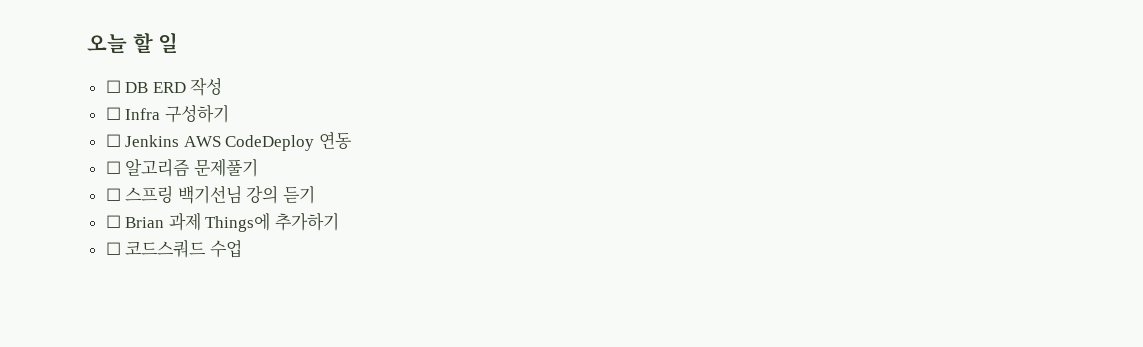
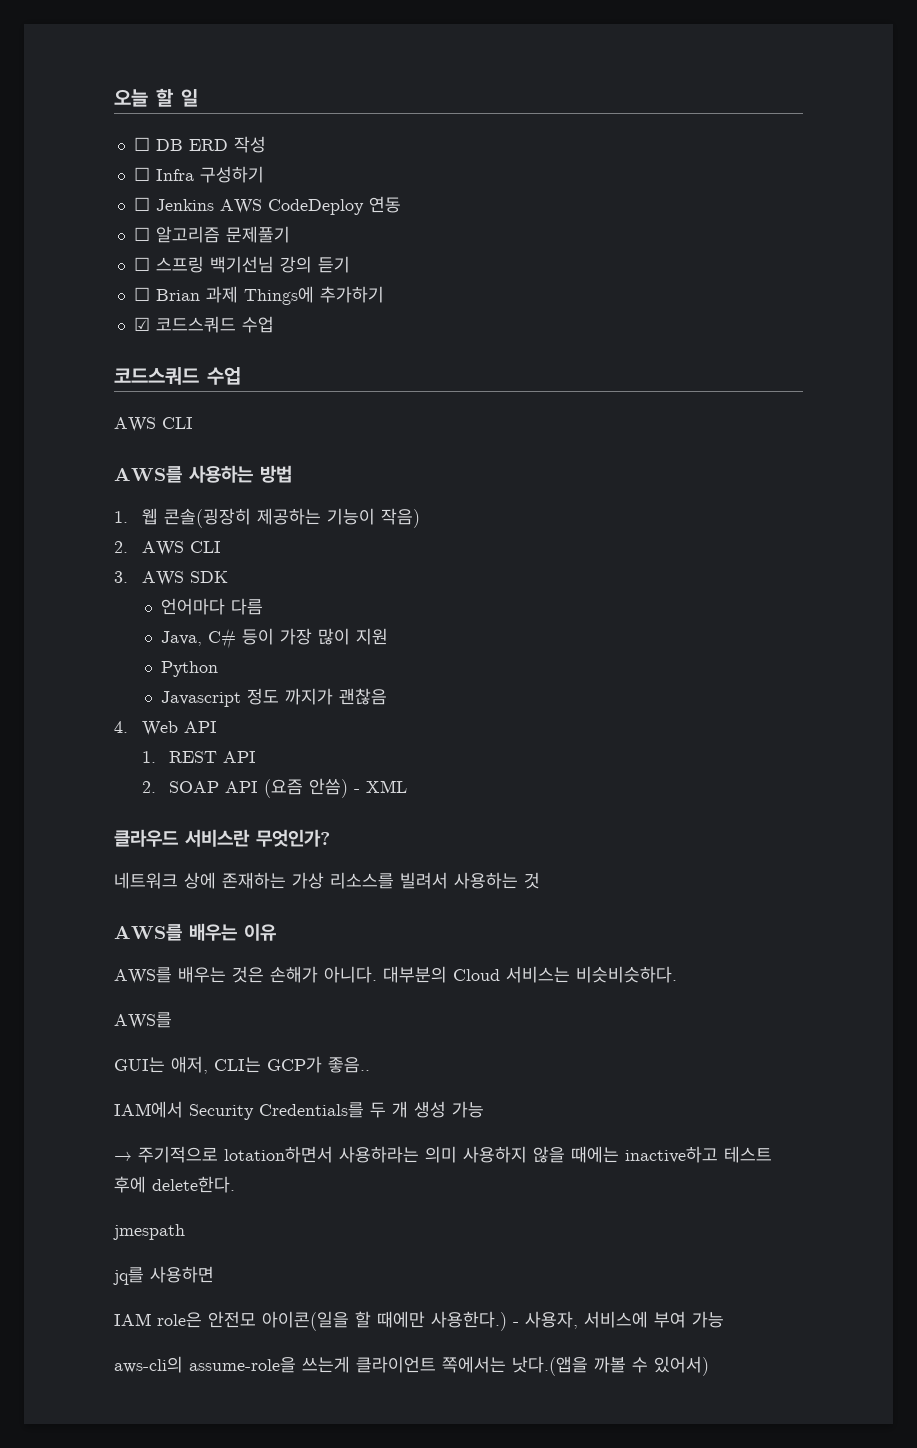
- ☐ 코드스쿼드 수업
+ ☑ 코드스쿼드 수업
+ 코드스쿼드 수업
+ AWS CLI
+ AWS를 사용하는 방법
+ 1. 웹 콘솔(굉장히 제공하는 기능이 작음)
+ 2. AWS CLI
+ 3. AWS SDK
+ 언어마다 다름
+ Java, C# 등이 가장 많이 지원
+ Python
+ Javascript 정도 까지가 괜찮음
+ 4. Web API
+ 1. REST API
+ 2. SOAP API (요즘 안씀) - XML
+ 클라우드 서비스란 무엇인가?
+ 네트워크 상에 존재하는 가상 리소스를 빌려서 사용하는 것
+ AWS를 배우는 이유
+ AWS를 배우는 것은 손해가 아니다. 대부분의 Cloud 서비스는 비슷비슷하다.
+ AWS를
+ GUI는 애저, CLI는 GCP가 좋음..
+ IAM에서 Security Credentials를 두 개 생성 가능
+ → 주기적으로 lotation하면서 사용하라는 의미 사용하지 않을 때에는 inactive하고 테스트 후에 delete한다.
+ jmespath
+ jq를 사용하면
+ IAM role은 안전모 아이콘(일을 할 때에만 사용한다.) - 사용자, 서비스에 부여 가능
+ aws-cli의 assume-role을 쓰는게 클라이언트 쪽에서는 낫다.(앱을 까볼 수 있어서)

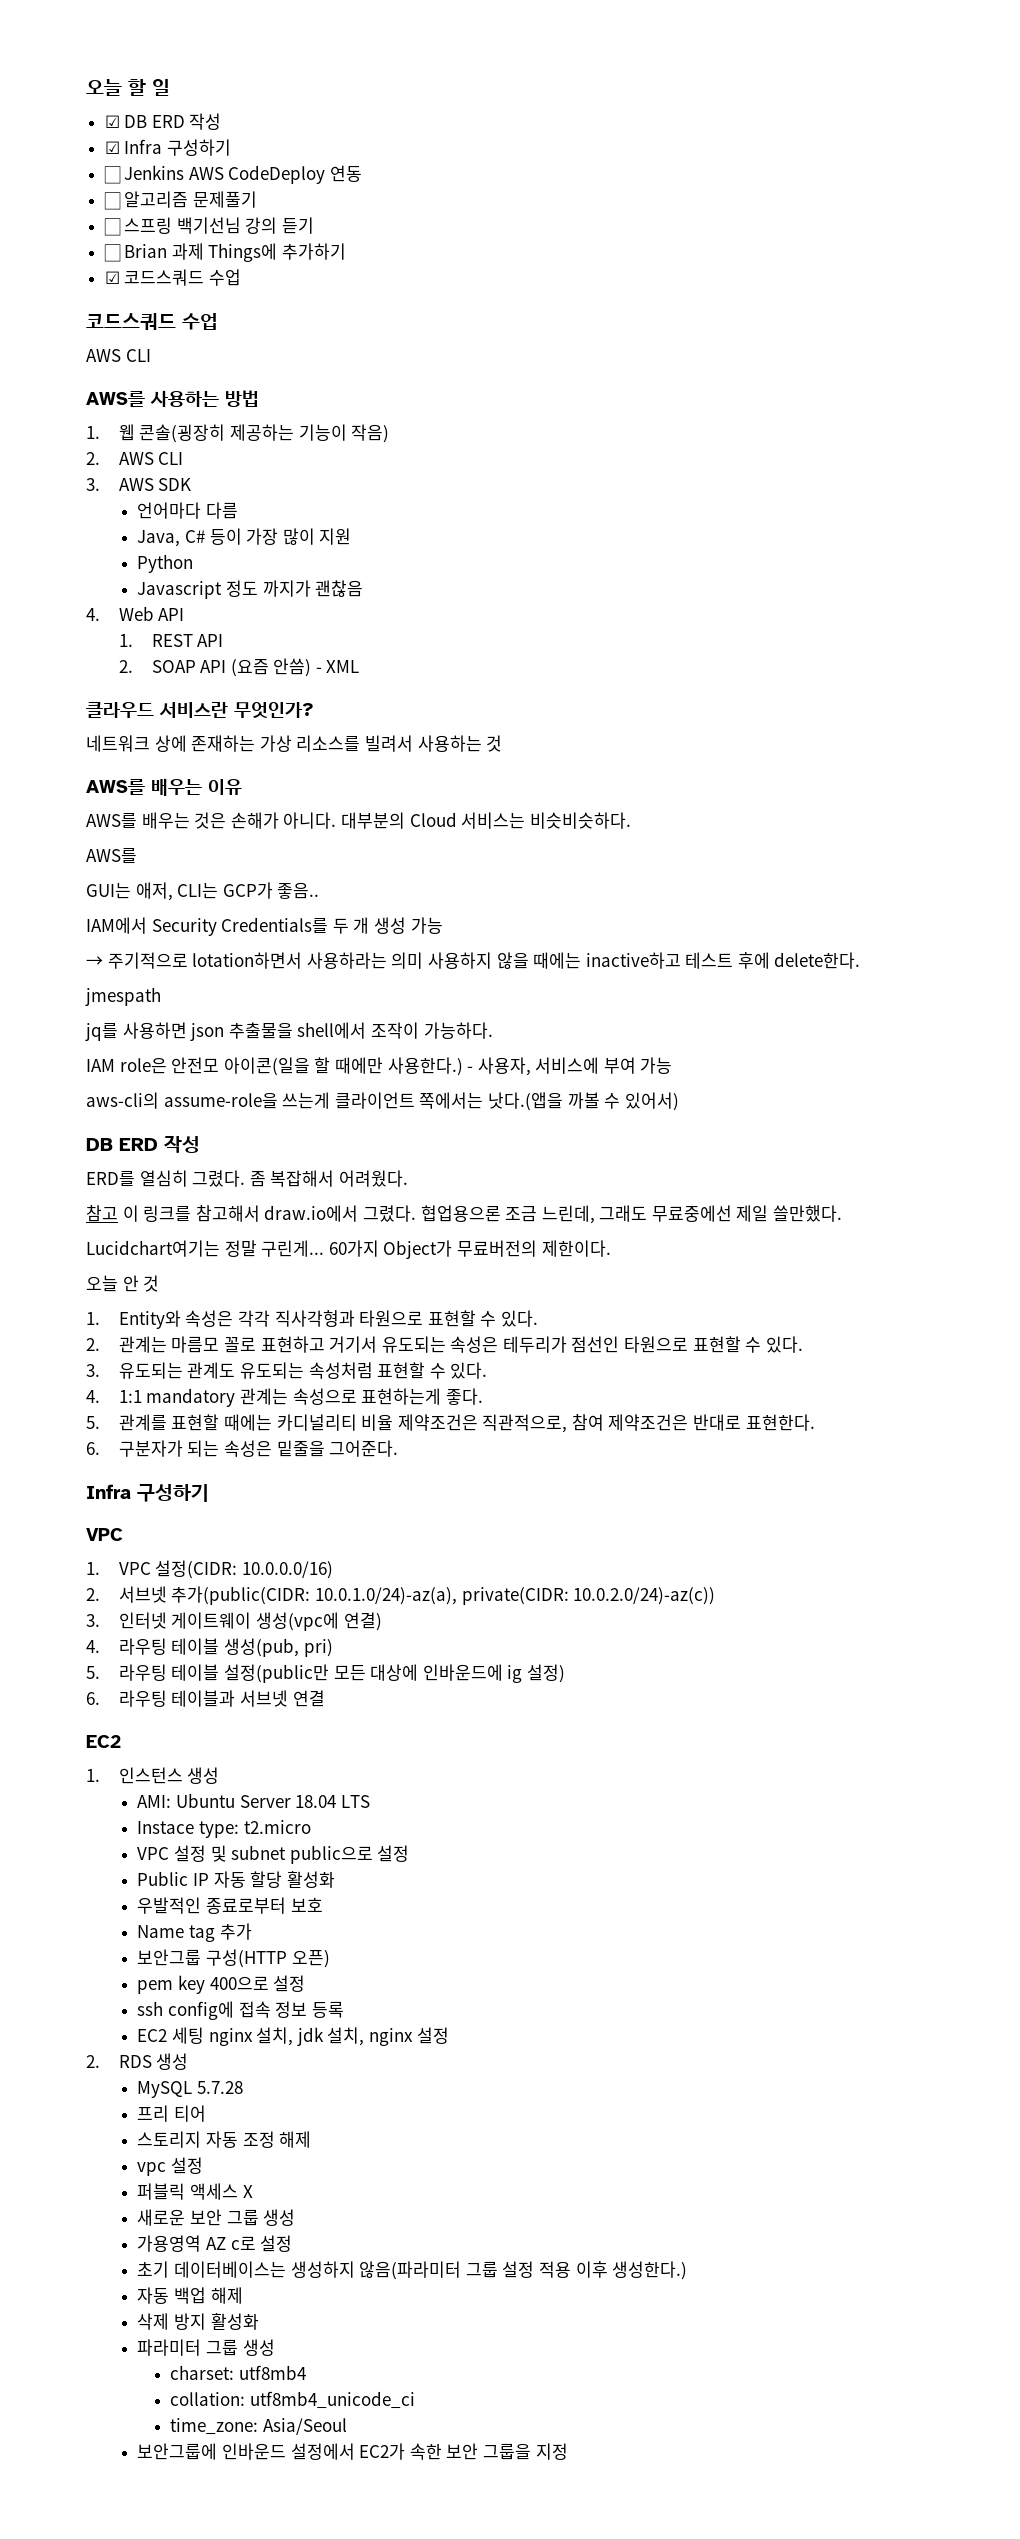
- ☐ DB ERD 작성
- ☐ Infra 구성하기
+ ☑ DB ERD 작성
+ ☑ Infra 구성하기
- jq를 사용하면
+ jq를 사용하면 json 추출물을 shell에서 조작이 가능하다.
  aws-cli의 assume-role을 쓰는게 클라이언트 쪽에서는 낫다.(앱을 까볼 수 있어서)
+ DB ERD 작성
+ ERD를 열심히 그렸다. 좀 복잡해서 어려웠다.
+ 참고 이 링크를 참고해서 draw.io에서 그렸다. 협업용으론 조금 느린데, 그래도 무료중에선 제일 쓸만했다.
+ Lucidchart여기는 정말 구린게... 60가지 Object가 무료버전의 제한이다.
+ 오늘 안 것
+ 1. Entity와 속성은 각각 직사각형과 타원으로 표현할 수 있다.
+ 2. 관계는 마름모 꼴로 표현하고 거기서 유도되는 속성은 테두리가 점선인 타원으로 표현할 수 있다.
+ 3. 유도되는 관계도 유도되는 속성처럼 표현할 수 있다.
+ 4. 1:1 mandatory 관계는 속성으로 표현하는게 좋다.
+ 5. 관계를 표현할 때에는 카디널리티 비율 제약조건은 직관적으로, 참여 제약조건은 반대로 표현한다.
+ 6. 구분자가 되는 속성은 밑줄을 그어준다.
+ Infra 구성하기
+ VPC
+ 1. VPC 설정(CIDR: 10.0.0.0/16)
+ 2. 서브넷 추가(public(CIDR: 10.0.1.0/24)-az(a), private(CIDR: 10.0.2.0/24)-az(c))
+ 3. 인터넷 게이트웨이 생성(vpc에 연결)
+ 4. 라우팅 테이블 생성(pub, pri)
+ 5. 라우팅 테이블 설정(public만 모든 대상에 인바운드에 ig 설정)
+ 6. 라우팅 테이블과 서브넷 연결
+ EC2
+ 1. 인스턴스 생성
+ AMI: Ubuntu Server 18.04 LTS
+ Instace type: t2.micro
+ VPC 설정 및 subnet public으로 설정
+ Public IP 자동 할당 활성화
+ 우발적인 종료로부터 보호
+ Name tag 추가
+ 보안그룹 구성(HTTP 오픈)
+ pem key 400으로 설정
+ ssh config에 접속 정보 등록
+ EC2 세팅 nginx 설치, jdk 설치, nginx 설정
+ 2. RDS 생성
+ MySQL 5.7.28
+ 프리 티어
+ 스토리지 자동 조정 해제
+ vpc 설정
+ 퍼블릭 액세스 X
+ 새로운 보안 그룹 생성
+ 가용영역 AZ c로 설정
+ 초기 데이터베이스는 생성하지 않음(파라미터 그룹 설정 적용 이후 생성한다.)
+ 자동 백업 해제
+ 삭제 방지 활성화
+ 파라미터 그룹 생성
+ charset: utf8mb4
+ collation: utf8mb4_unicode_ci
+ time_zone: Asia/Seoul
+ 보안그룹에 인바운드 설정에서 EC2가 속한 보안 그룹을 지정

